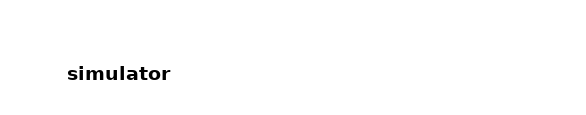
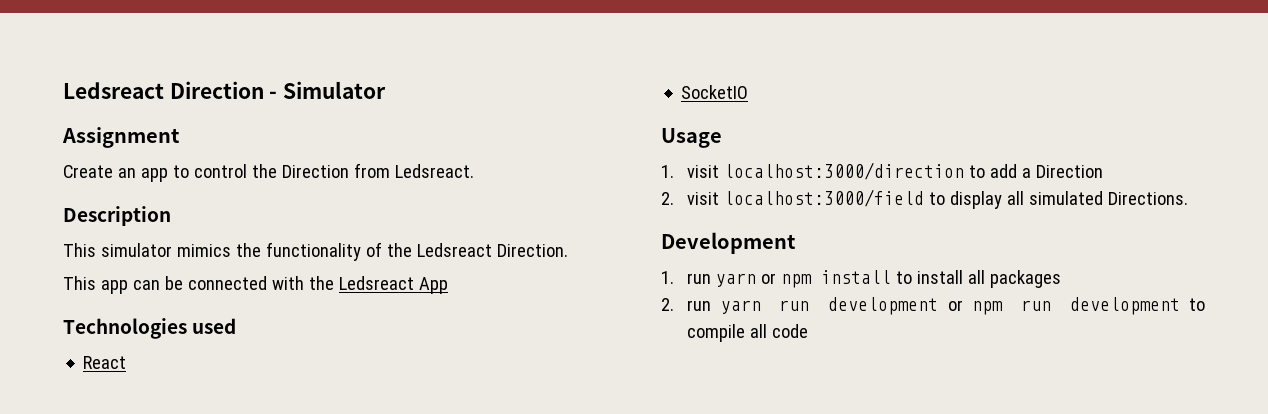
- simulator
+ Ledsreact Direction - Simulator
+ Assignment
+ Create an app to control the Direction from Ledsreact.
+ Description
+ This simulator mimics the functionality of the Ledsreact Direction.
+ This app can be connected with the Ledsreact App
+ Technologies used
+ React
+ SocketIO
+ Usage
+ 1. visit localhost:3000/direction to add a Direction
+ 2. visit localhost:3000/field to display all simulated Directions.
+ Development
+ 1. run yarn or npm install to install all packages
+ 2. run yarn run development or npm run development to compile all code

